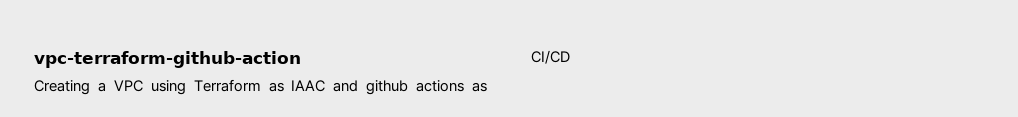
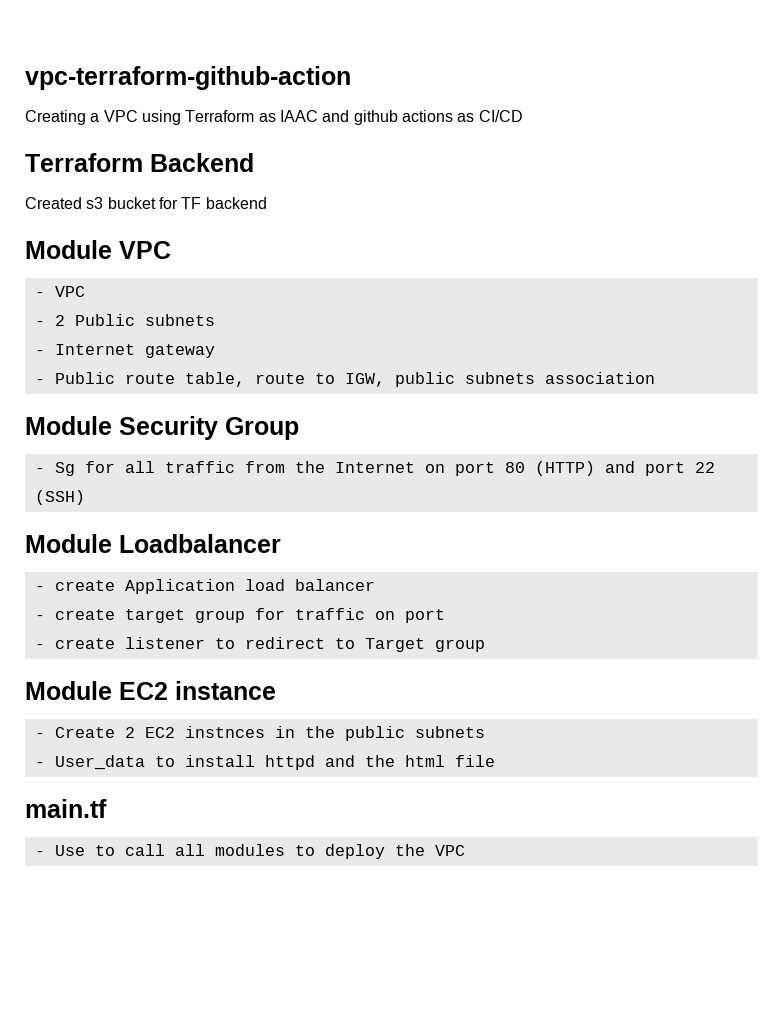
+ Terraform Backend
+ Created s3 bucket for TF backend
+ Module VPC
+ - VPC
+ - 2 Public subnets
+ - Internet gateway
+ - Public route table, route to IGW, public subnets association
+ Module Security Group
+ - Sg for all traffic from the Internet on port 80 (HTTP) and port 22 (SSH)
+ Module Loadbalancer
+ - create Application load balancer
+ - create target group for traffic on port
+ - create listener to redirect to Target group
+ Module EC2 instance
+ - Create 2 EC2 instnces in the public subnets
+ - User_data to install httpd and the html file
+ main.tf
+ - Use to call all modules to deploy the VPC

